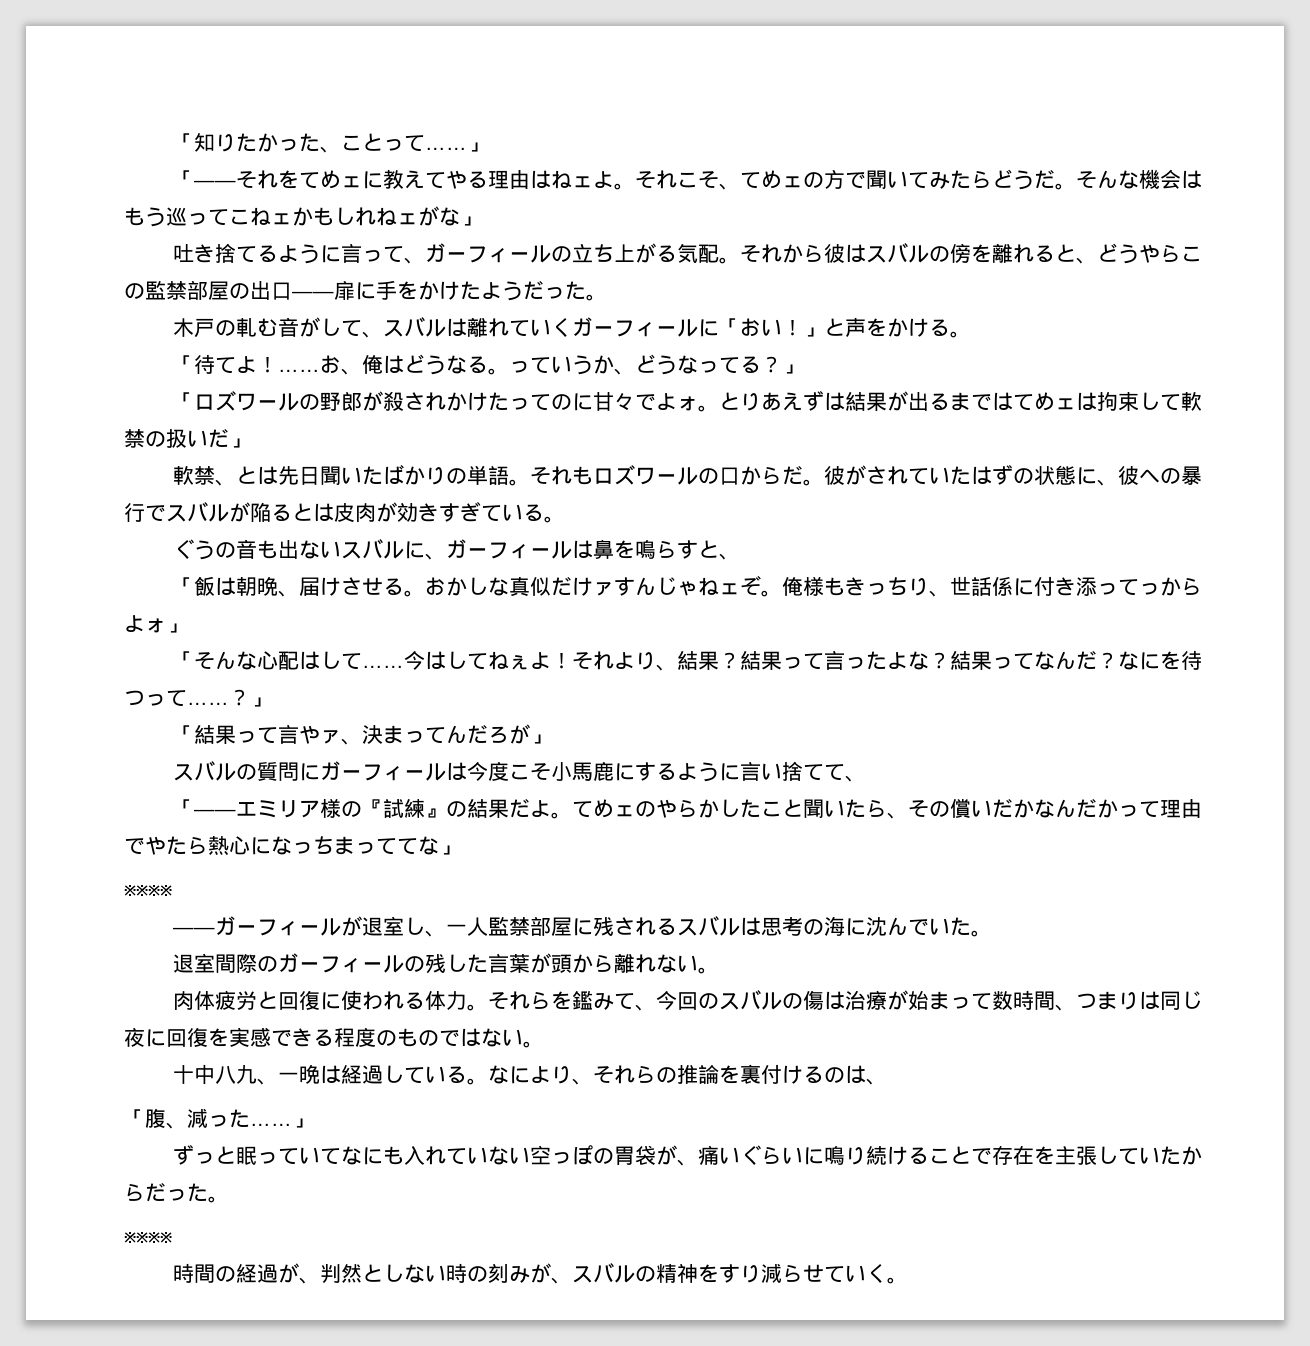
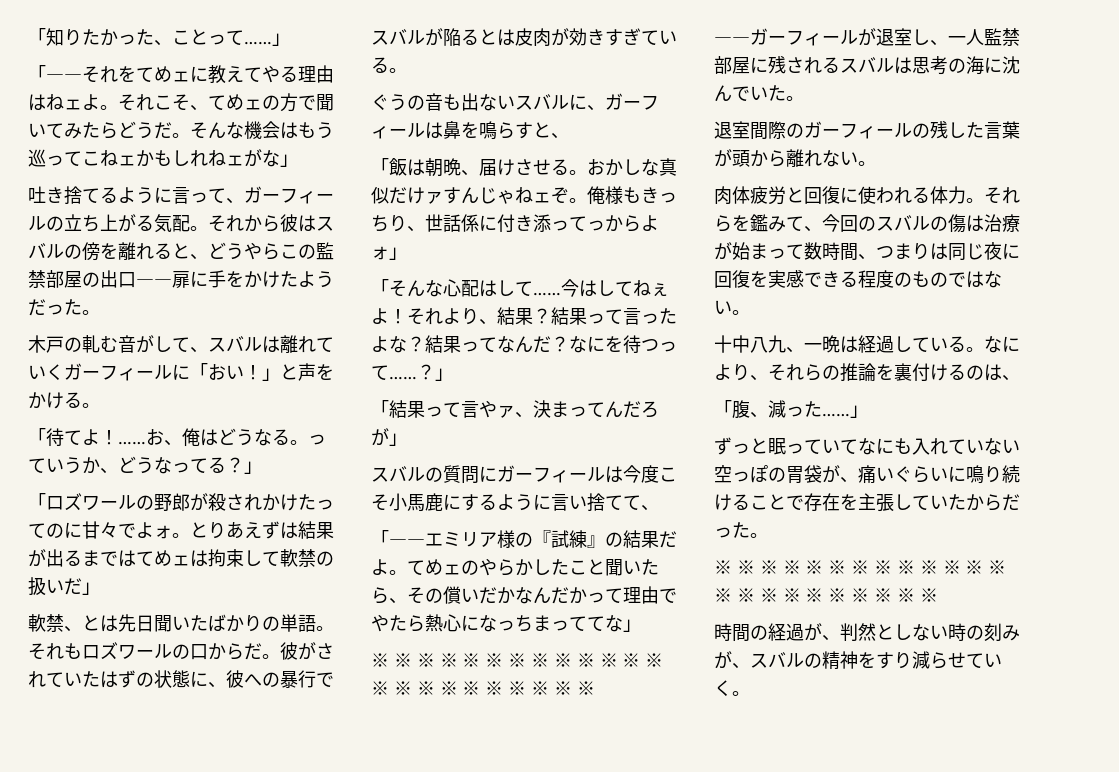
  てめェのやらかしたこと聞いたら、その償いだかなんだかって理由でやたら熱心になっちまっててな」
- ※※※※
+ ※ ※ ※ ※ ※ ※ ※ ※ ※ ※ ※ ※ ※ ※ ※ ※ ※ ※ ※ ※ ※ ※ ※
  ずっと眠っていてなにも入れていない空っぽの胃袋が、痛いぐらいに鳴り続けることで存在を主張していたからだった。
- ※※※※
+ ※ ※ ※ ※ ※ ※ ※ ※ ※ ※ ※ ※ ※ ※ ※ ※ ※ ※ ※ ※ ※ ※ ※

